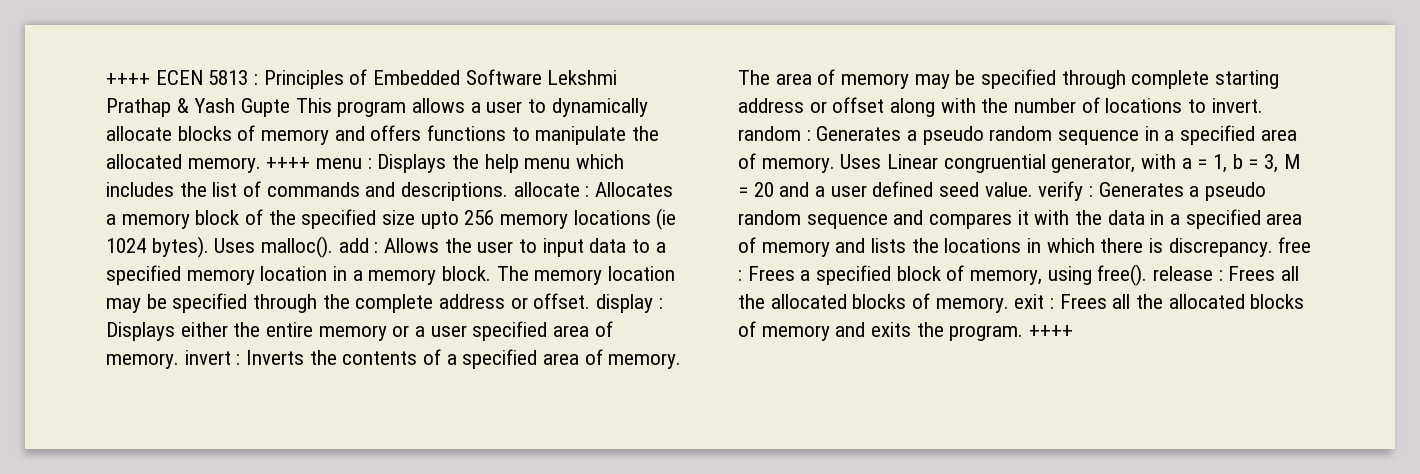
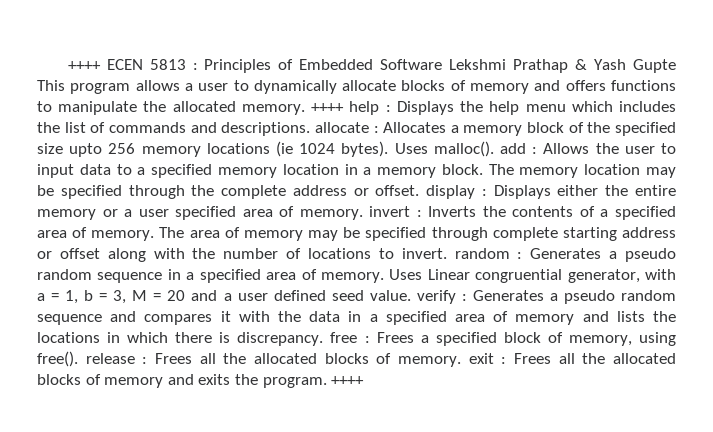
- ++++ menu : Displays the help menu which includes the list of commands and descriptions. allocate : Allocates a memory block of the specified size upto 256 memory locations (ie 1024 bytes).
+ ++++ help : Displays the help menu which includes the list of commands and descriptions. allocate : Allocates a memory block of the specified size upto 256 memory locations (ie 1024 bytes).

